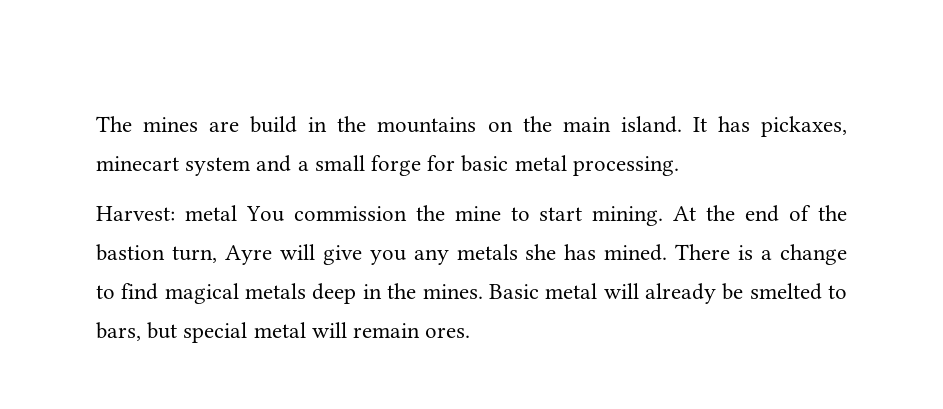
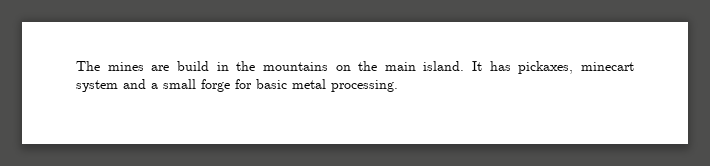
- Harvest: metal You commission the mine to start mining. At the end of the bastion turn, Ayre will give you any metals she has mined. There is a change to find magical metals deep in the mines. Basic metal will already be smelted to bars, but special metal will remain ores.

